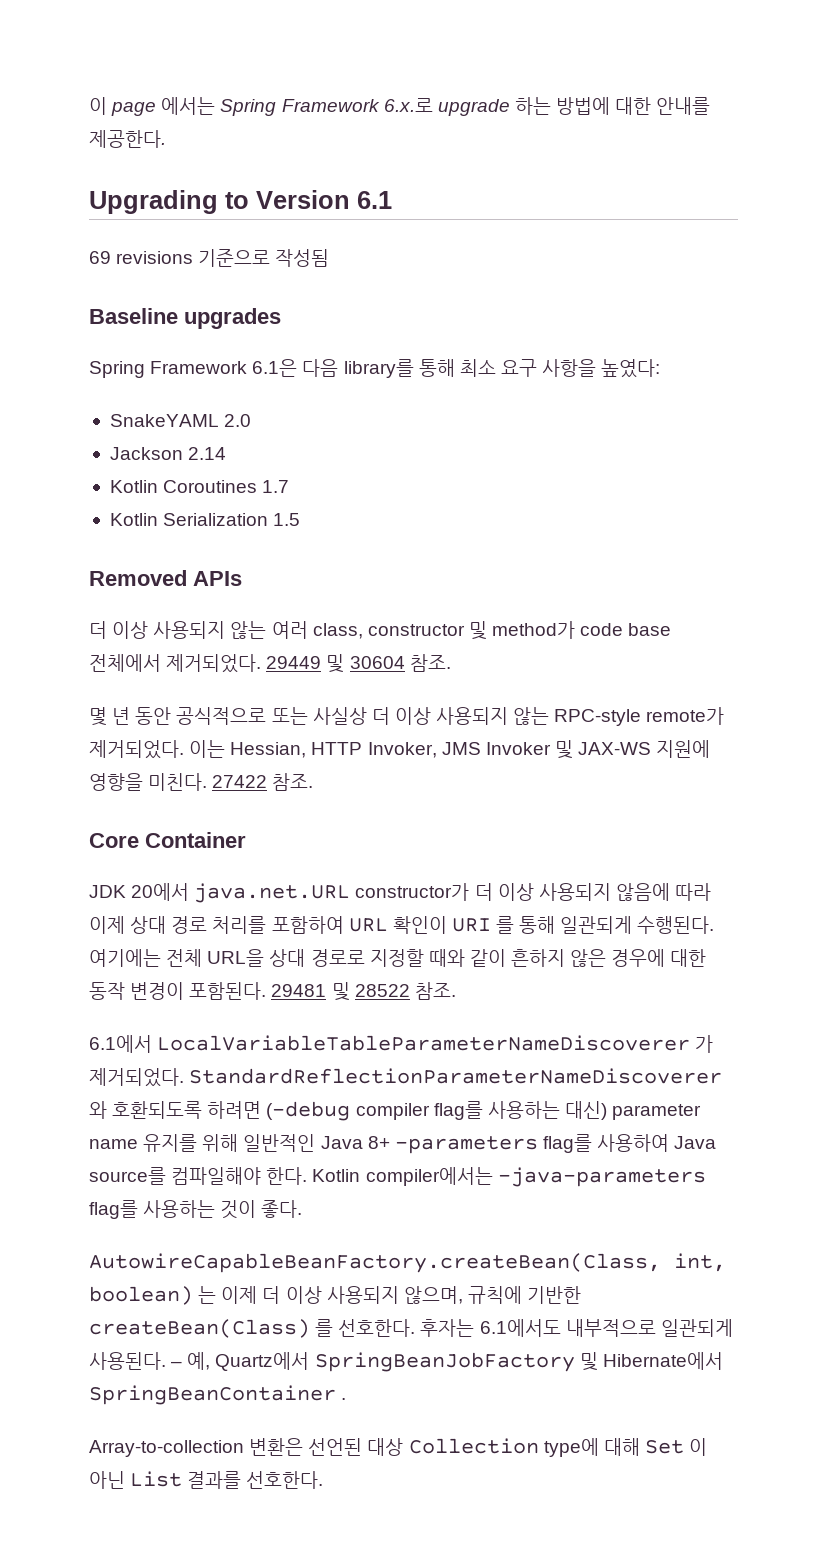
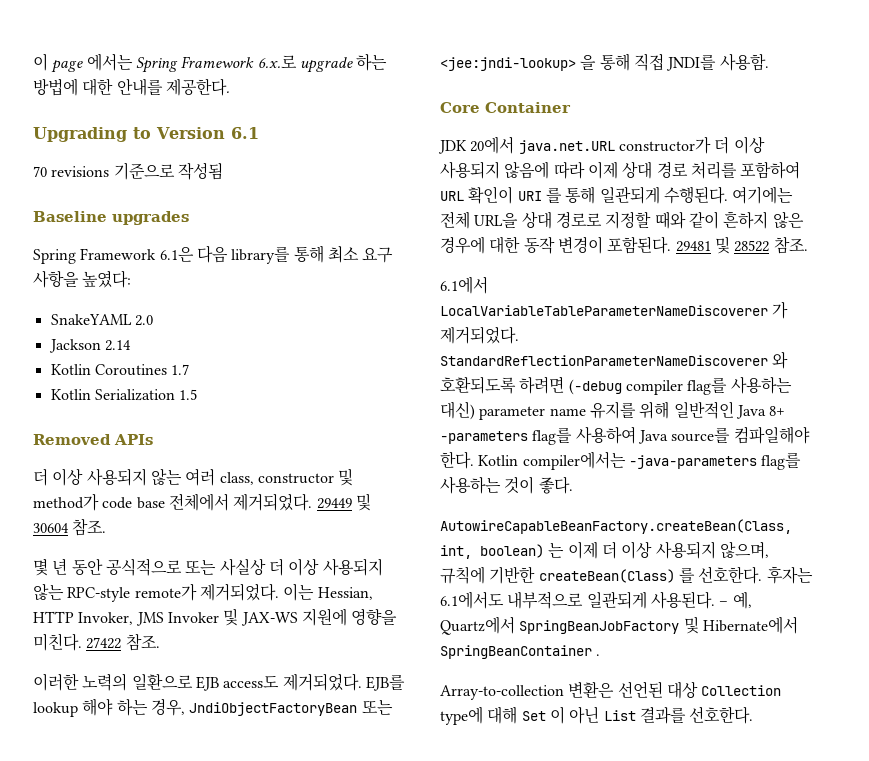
- 69 revisions 기준으로 작성됨
+ 70 revisions 기준으로 작성됨
+ 이러한 노력의 일환으로 EJB access도 제거되었다. EJB를 lookup 해야 하는 경우, JndiObjectFactoryBean 또는 <jee:jndi-lookup> 을 통해 직접 JNDI를 사용함.

